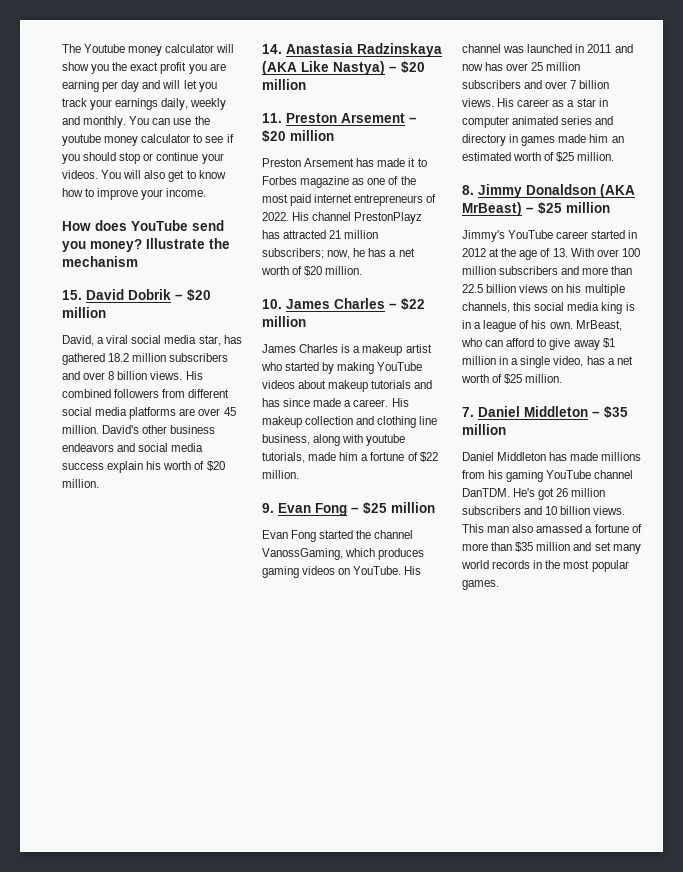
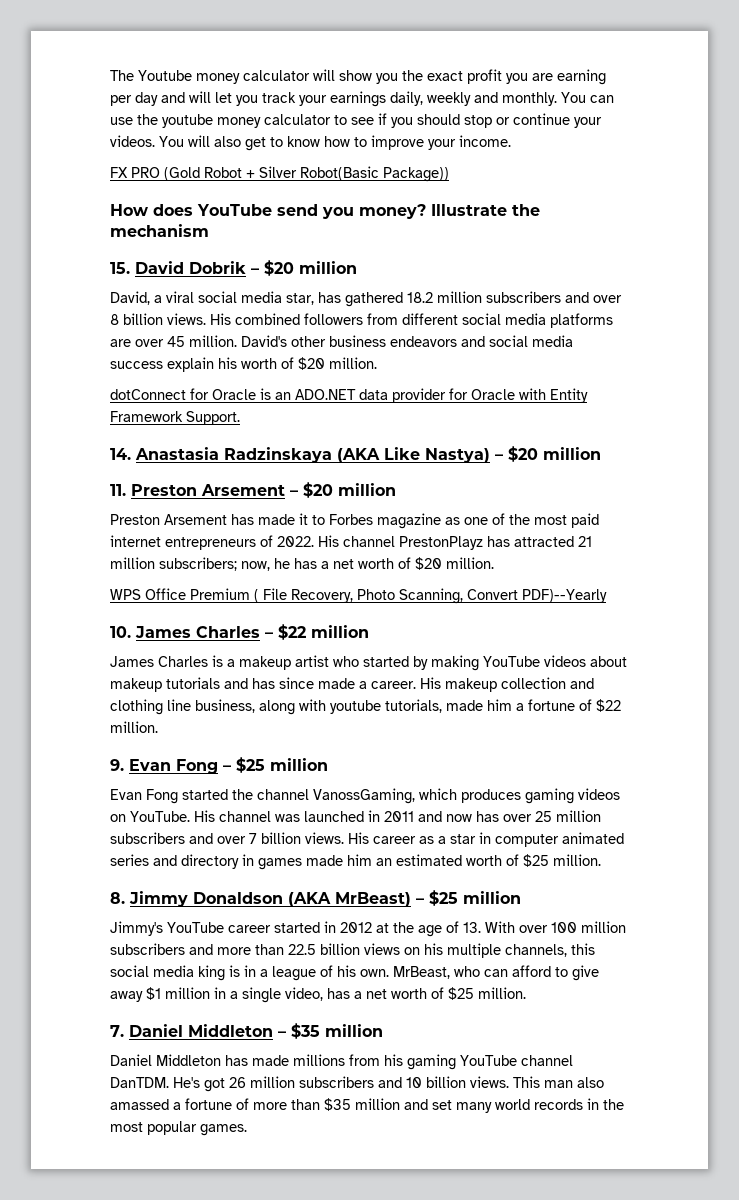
+ FX PRO (Gold Robot + Silver Robot(Basic Package))
+ dotConnect for Oracle is an ADO.NET data provider for Oracle with Entity Framework Support.
+ WPS Office Premium ( File Recovery, Photo Scanning, Convert PDF)--Yearly

